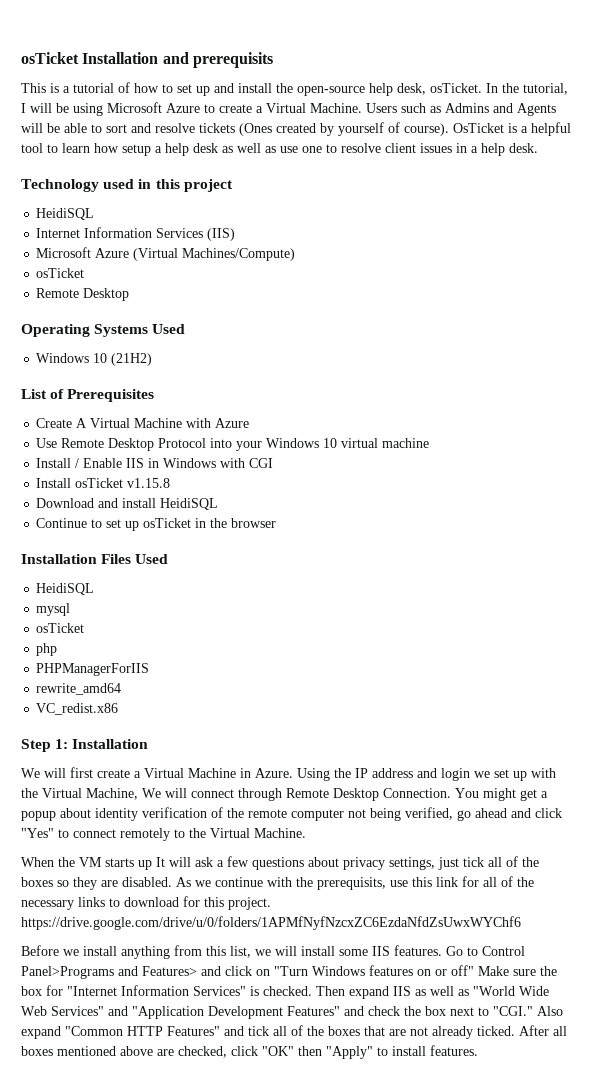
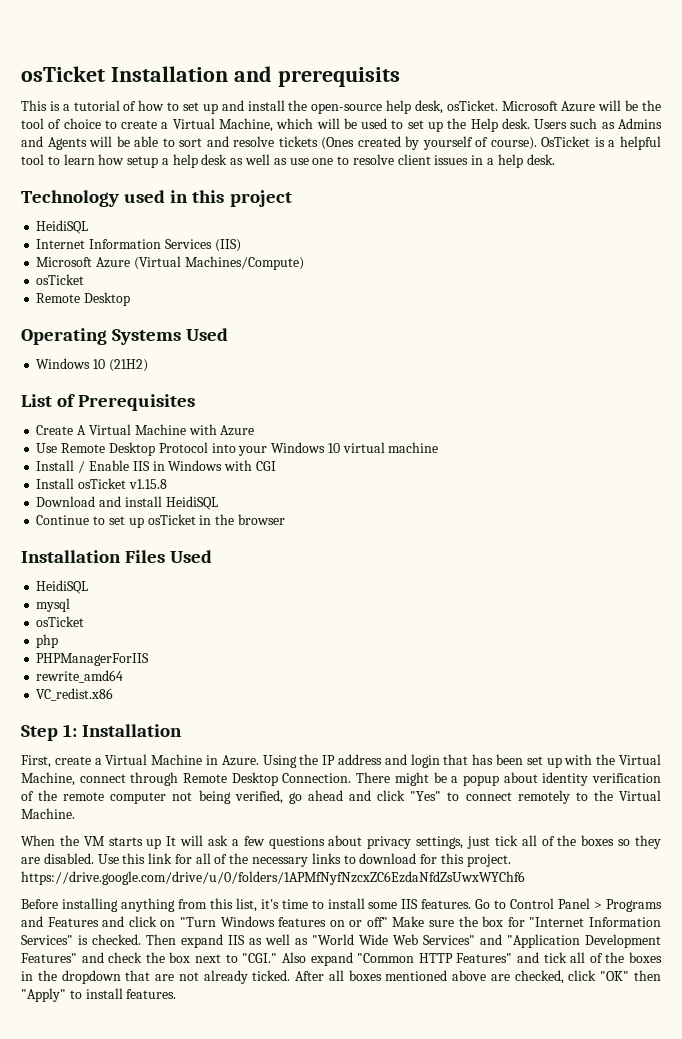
- In the tutorial, I will be using Microsoft Azure to create a Virtual Machine.
+ Microsoft Azure will be the tool of choice to create a Virtual Machine, which will be used to set up the Help desk.
- We will first create a Virtual Machine in Azure.
+ First, create a Virtual Machine in Azure.
- Using the IP address and login we set up with the Virtual Machine, We will connect through Remote Desktop Connection.
+ Using the IP address and login that has been set up with the Virtual Machine, connect through Remote Desktop Connection.
- You might get a popup about identity verification of the remote computer not being verified, go ahead and click "Yes" to connect remotely to the Virtual Machine.
+ There might be a popup about identity verification of the remote computer not being verified, go ahead and click "Yes" to connect remotely to the Virtual Machine.
- As we continue with the prerequisits, use this link for all of the necessary links to download for this project. https://drive.google.com/drive/u/0/folders/1APMfNyfNzcxZC6EzdaNfdZsUwxWYChf6
+ Use this link for all of the necessary links to download for this project. https://drive.google.com/drive/u/0/folders/1APMfNyfNzcxZC6EzdaNfdZsUwxWYChf6
- Before we install anything from this list, we will install some IIS features.
+ Before installing anything from this list, it's time to install some IIS features.
- Go to Control Panel>Programs and Features> and click on "Turn Windows features on or off" Make sure the box for "Internet Information Services" is checked.
+ Go to Control Panel > Programs and Features and click on "Turn Windows features on or off" Make sure the box for "Internet Information Services" is checked.
- Then expand IIS as well as "World Wide Web Services" and "Application Development Features" and check the box next to "CGI." Also expand "Common HTTP Features" and tick all of the boxes that are not already ticked.
+ Then expand IIS as well as "World Wide Web Services" and "Application Development Features" and check the box next to "CGI." Also expand "Common HTTP Features" and tick all of the boxes in the dropdown that are not already ticked.

